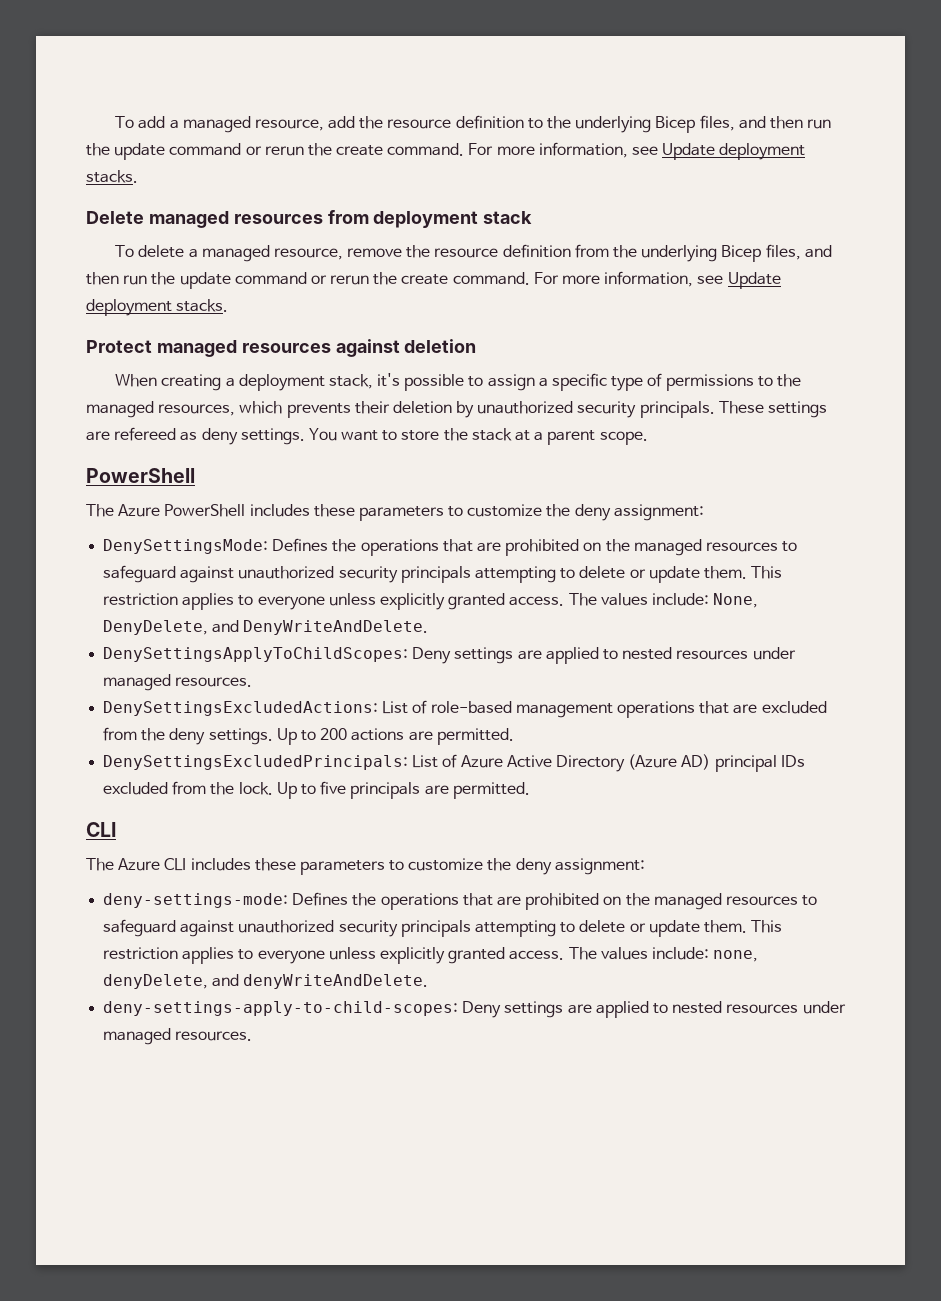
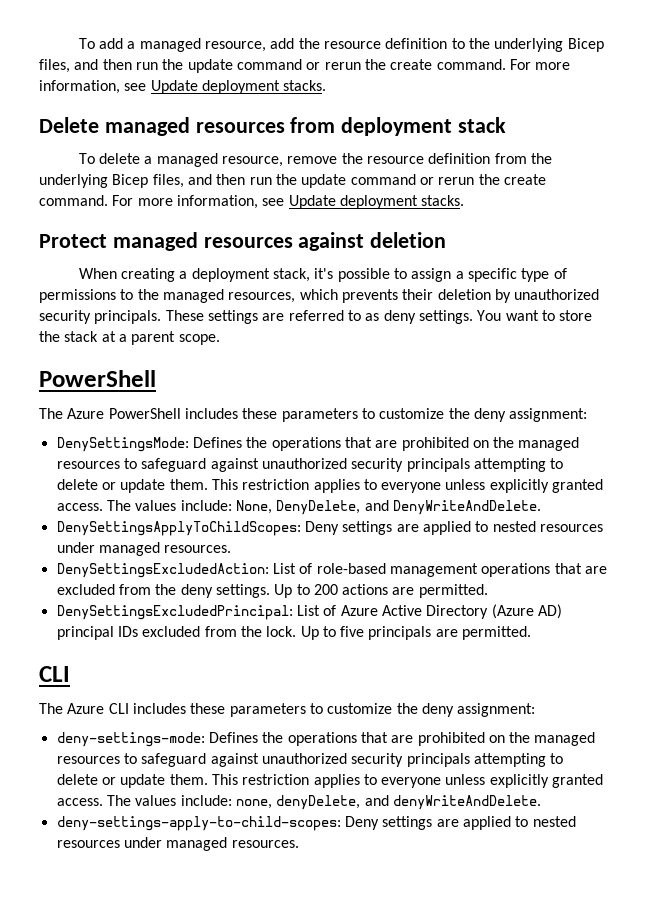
- These settings are refereed as deny settings.
+ These settings are referred to as deny settings.
- DenySettingsExcludedActions: List of role-based management operations that are excluded from the deny settings.
+ DenySettingsExcludedAction: List of role-based management operations that are excluded from the deny settings.
- DenySettingsExcludedPrincipals: List of Azure Active Directory (Azure AD) principal IDs excluded from the lock.
+ DenySettingsExcludedPrincipal: List of Azure Active Directory (Azure AD) principal IDs excluded from the lock.

